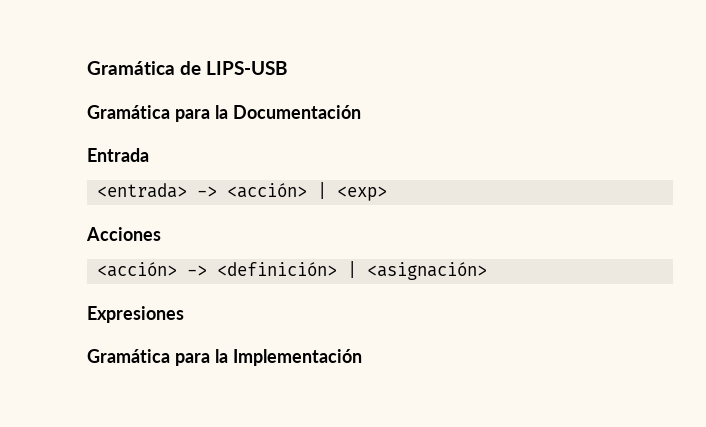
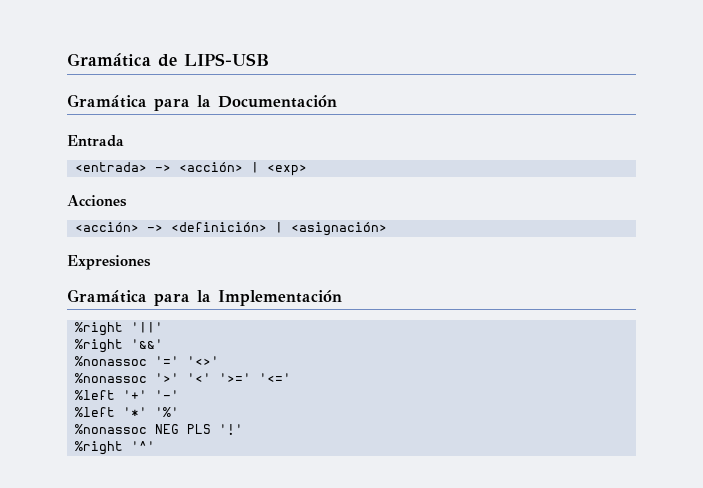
+ %right '||'
+ %right '&&'
+ %nonassoc '=' '<>'
+ %nonassoc '>' '<' '>=' '<='
+ %left '+' '-'
+ %left '*' '%'
+ %nonassoc NEG PLS '!'
+ %right '^'

